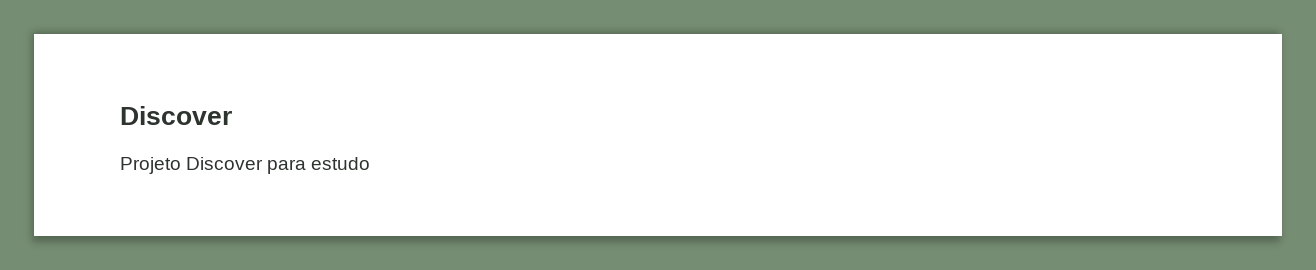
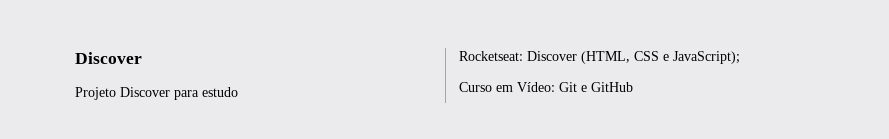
+ Rocketseat: Discover (HTML, CSS e JavaScript);
+ Curso em Vídeo: Git e GitHub

